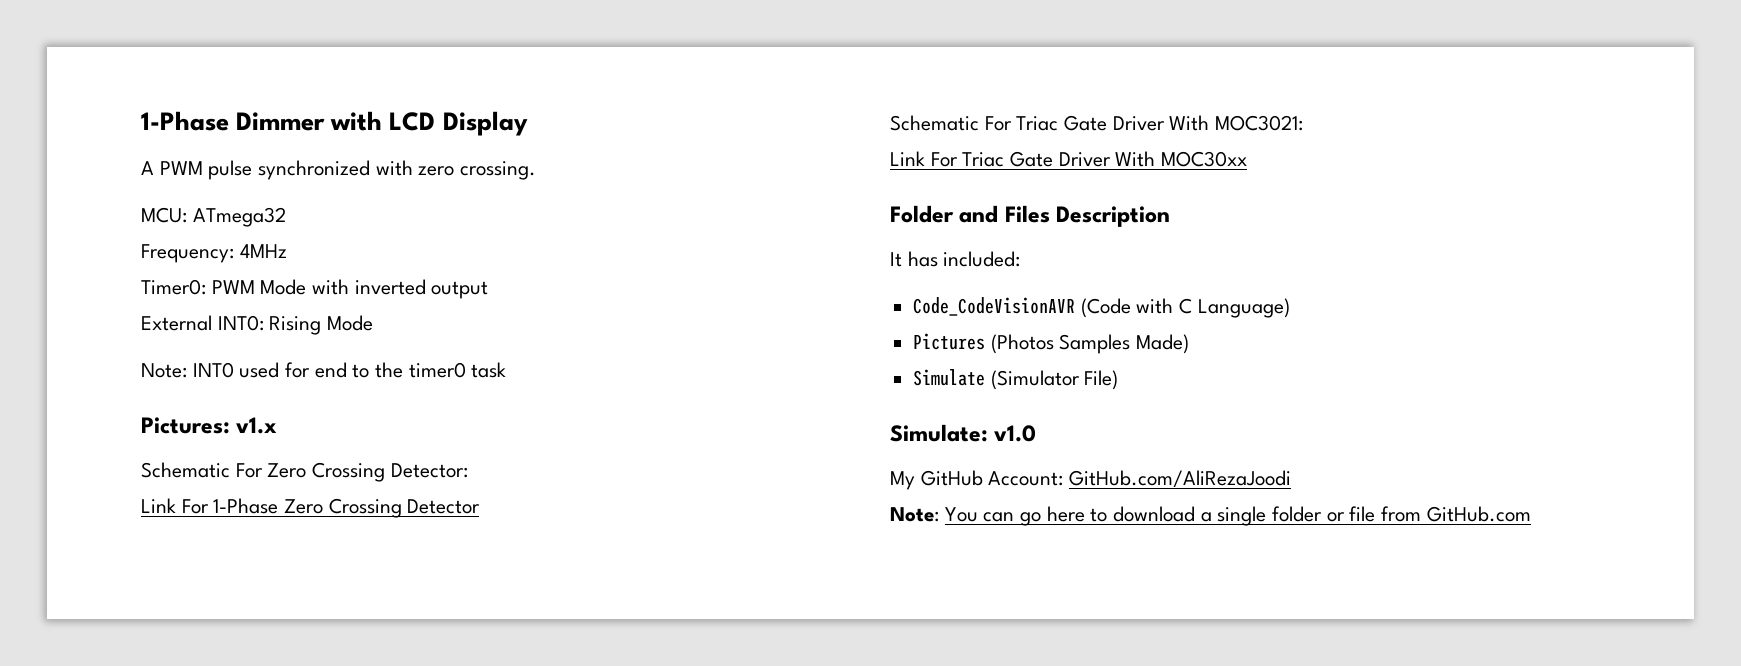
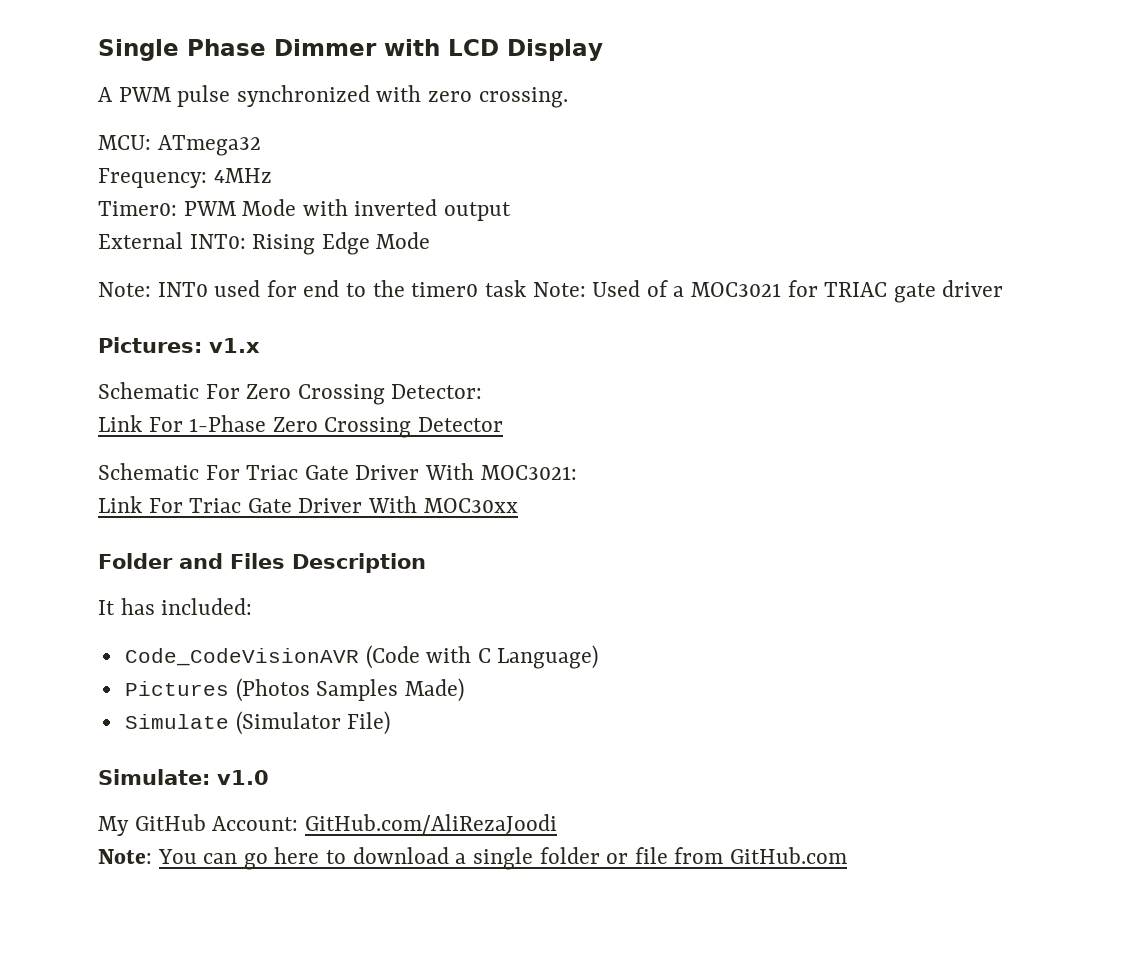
- 1-Phase Dimmer with LCD Display
+ Single Phase Dimmer with LCD Display
- External INT0: Rising Mode
+ External INT0: Rising Edge Mode
- Note: INT0 used for end to the timer0 task
+ Note: INT0 used for end to the timer0 task Note: Used of a MOC3021 for TRIAC gate driver

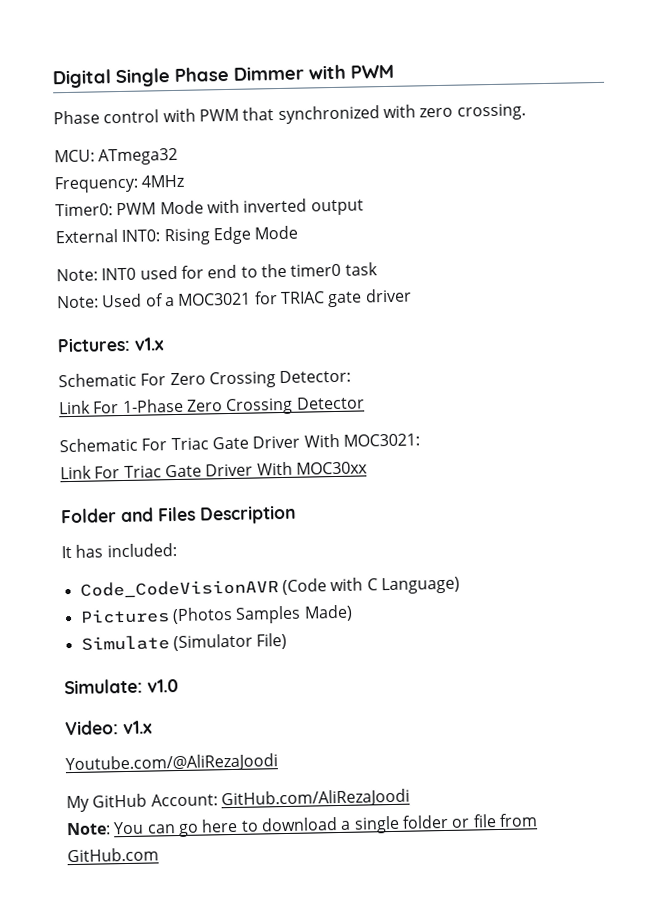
- Single Phase Dimmer with LCD Display
- A PWM pulse synchronized with zero crossing.
+ Digital Single Phase Dimmer with PWM
+ Phase control with PWM that synchronized with zero crossing.
- Note: INT0 used for end to the timer0 task Note: Used of a MOC3021 for TRIAC gate driver
+ Note: INT0 used for end to the timer0 task
+ Note: Used of a MOC3021 for TRIAC gate driver
+ Video: v1.x
+ Youtube.com/@AliRezaJoodi

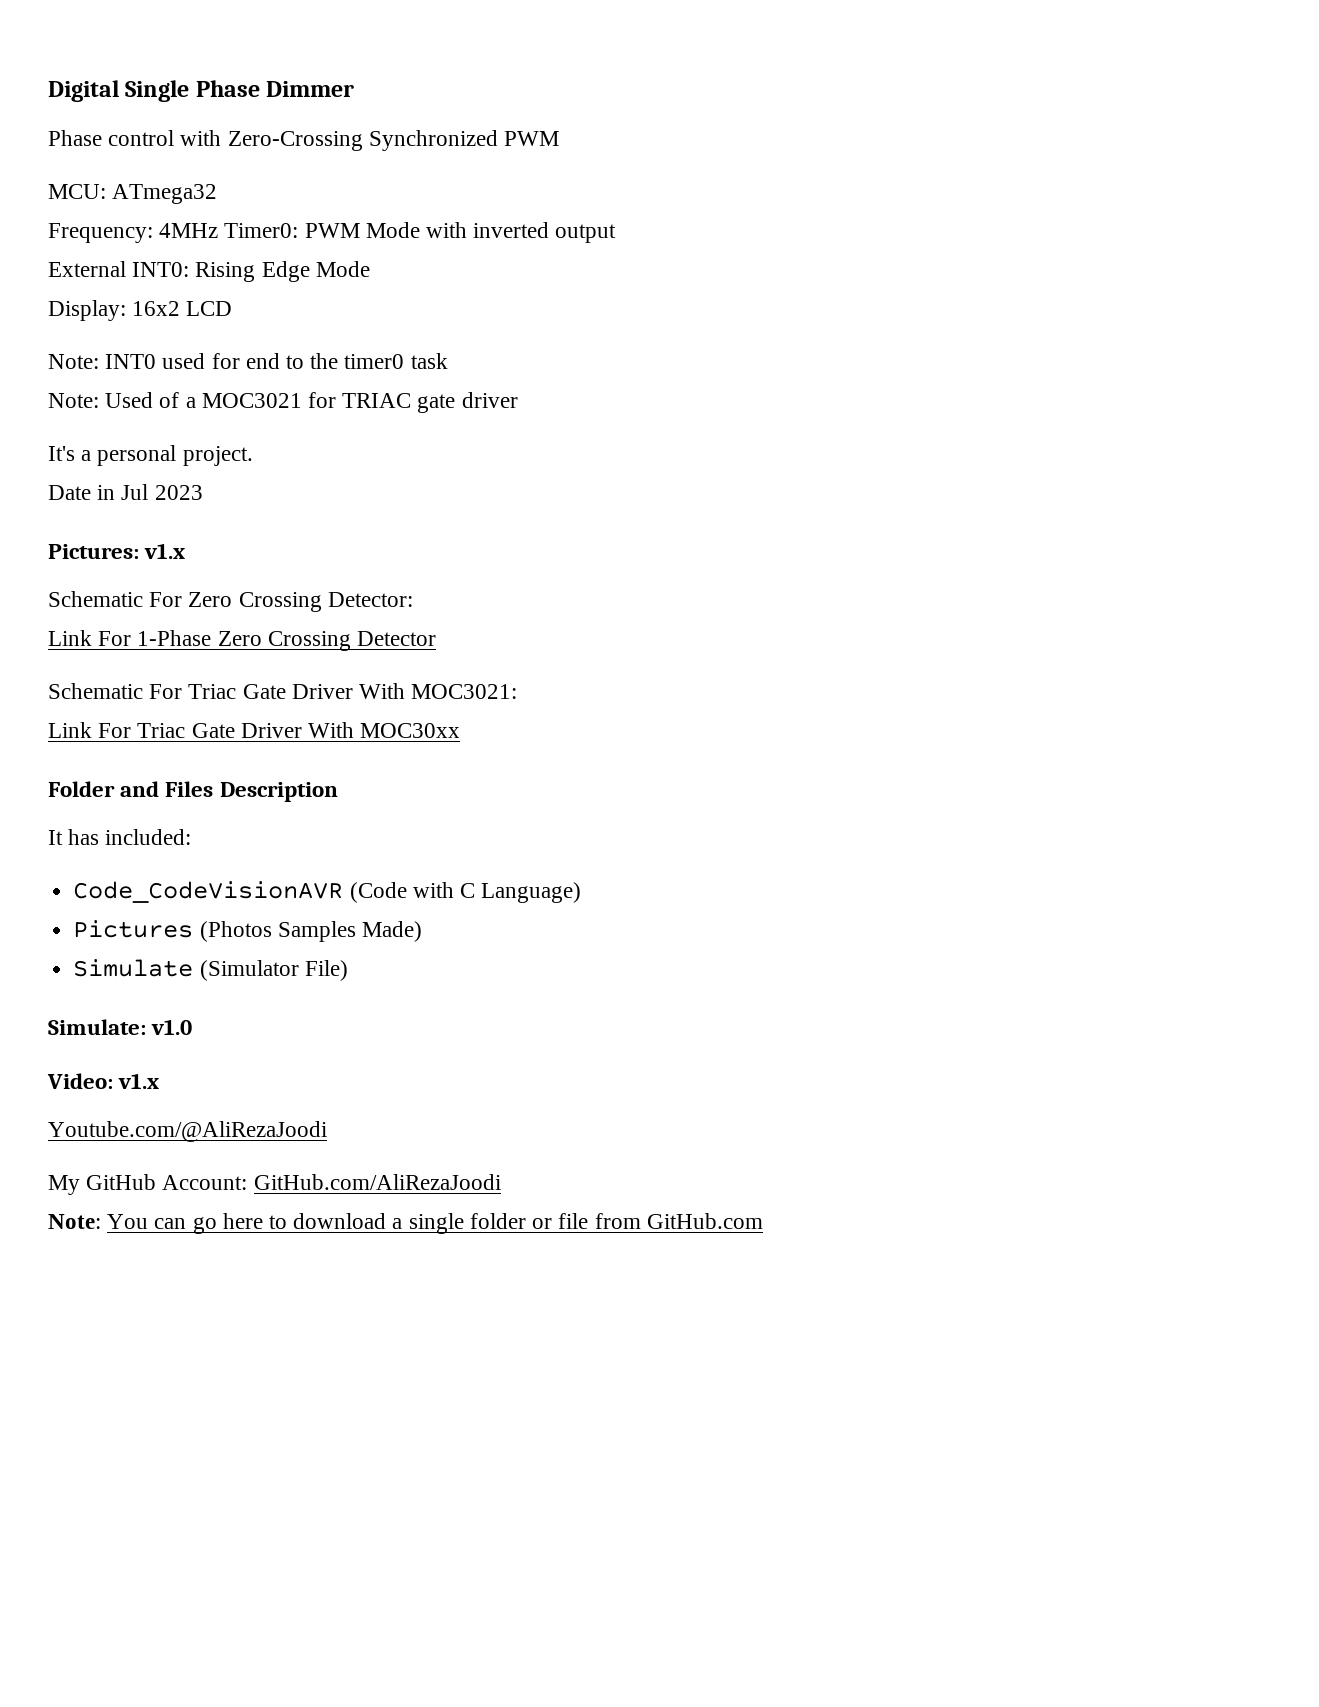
- Digital Single Phase Dimmer with PWM
+ Digital Single Phase Dimmer
- Phase control with PWM that synchronized with zero crossing.
+ Phase control with Zero-Crossing Synchronized PWM
- Frequency: 4MHz
- Timer0: PWM Mode with inverted output
+ Frequency: 4MHz Timer0: PWM Mode with inverted output
+ Display: 16x2 LCD
+ It's a personal project.
+ Date in Jul 2023

